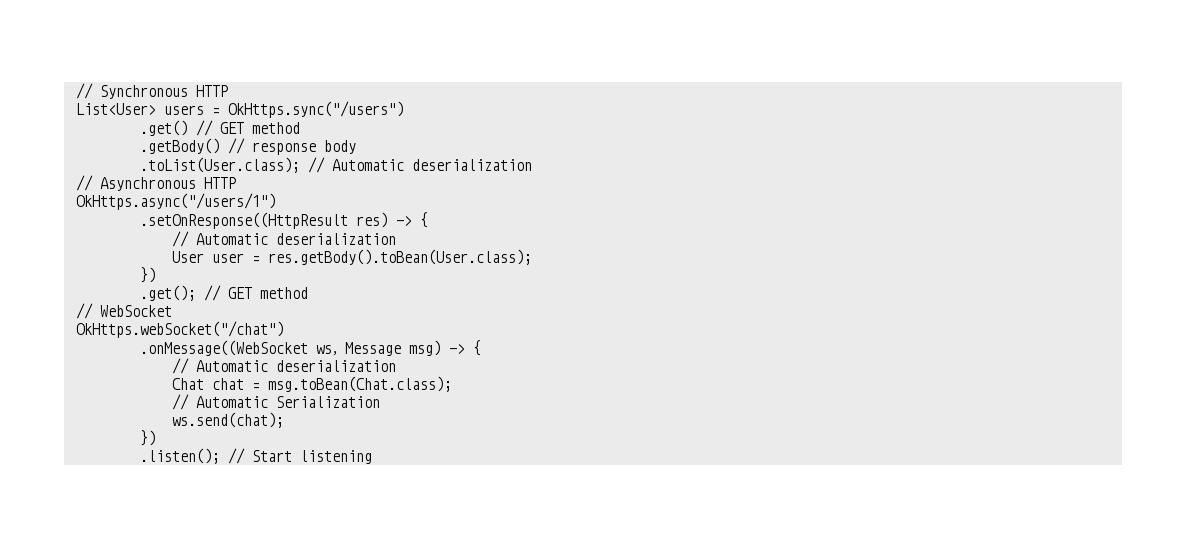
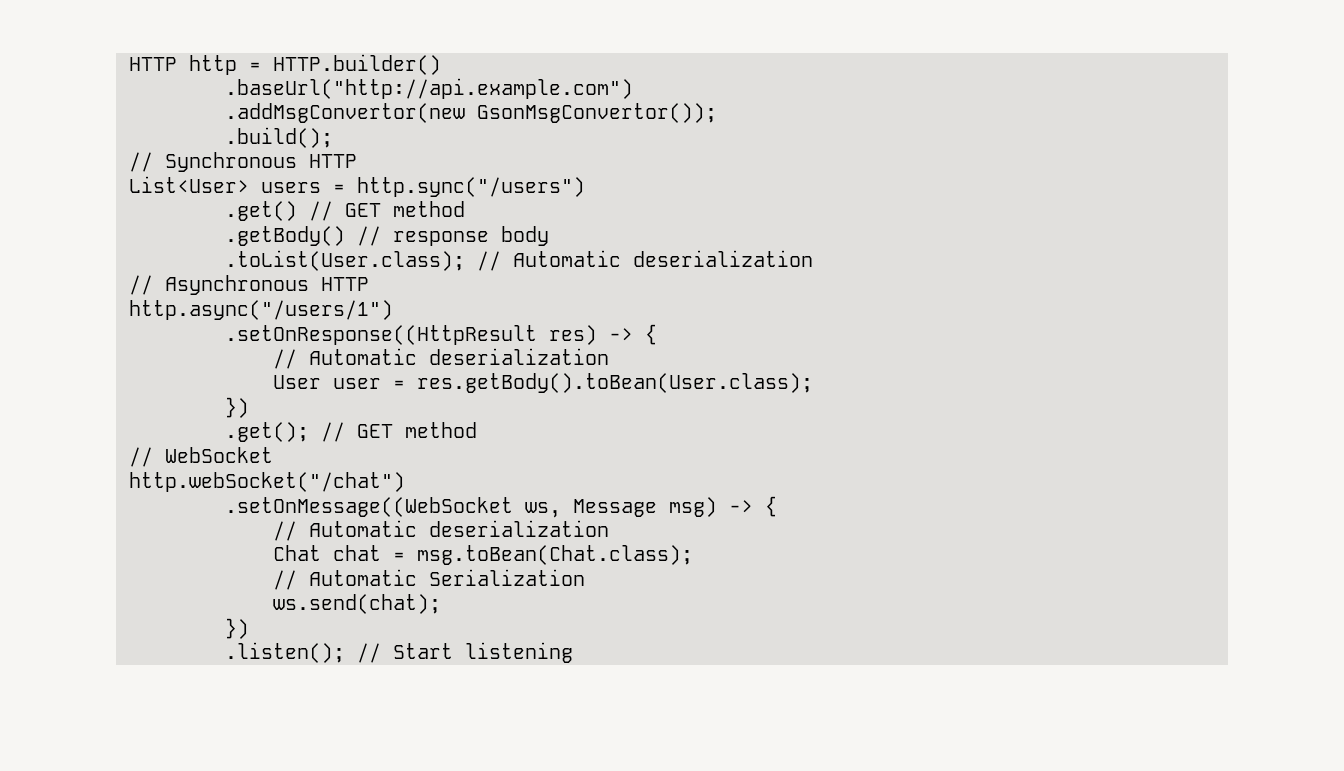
+ HTTP http = HTTP.builder()
+ .baseUrl("http://api.example.com")
+ .addMsgConvertor(new GsonMsgConvertor());
+ .build();
- List<User> users = OkHttps.sync("/users")
+ List<User> users = http.sync("/users")
- OkHttps.async("/users/1")
+ http.async("/users/1")
- OkHttps.webSocket("/chat")
- .onMessage((WebSocket ws，Message msg) -> {
+ http.webSocket("/chat")
+ .setOnMessage((WebSocket ws, Message msg) -> {

